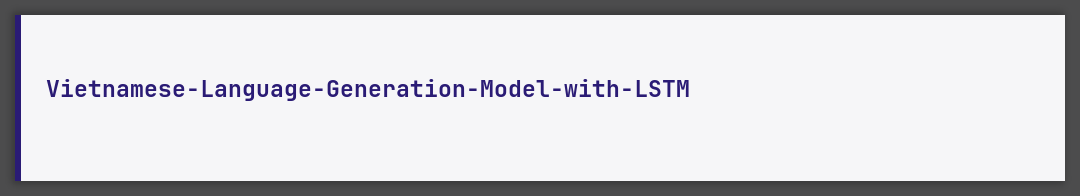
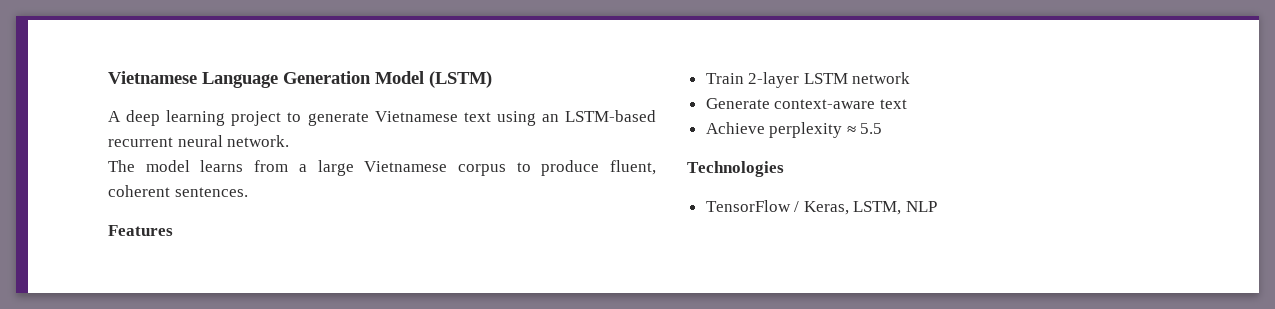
- Vietnamese-Language-Generation-Model-with-LSTM
+ Vietnamese Language Generation Model (LSTM)
+ A deep learning project to generate Vietnamese text using an LSTM-based recurrent neural network.
+ The model learns from a large Vietnamese corpus to produce fluent, coherent sentences.
+ Features
+ Train 2-layer LSTM network
+ Generate context-aware text
+ Achieve perplexity ≈ 5.5
+ Technologies
+ TensorFlow / Keras, LSTM, NLP

